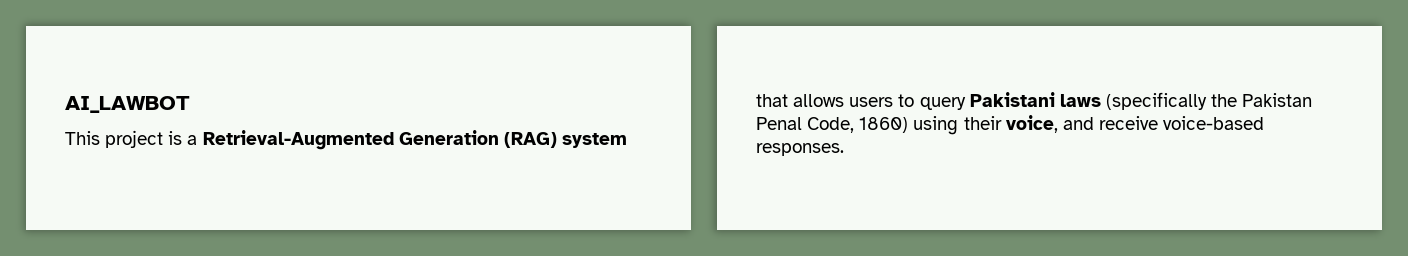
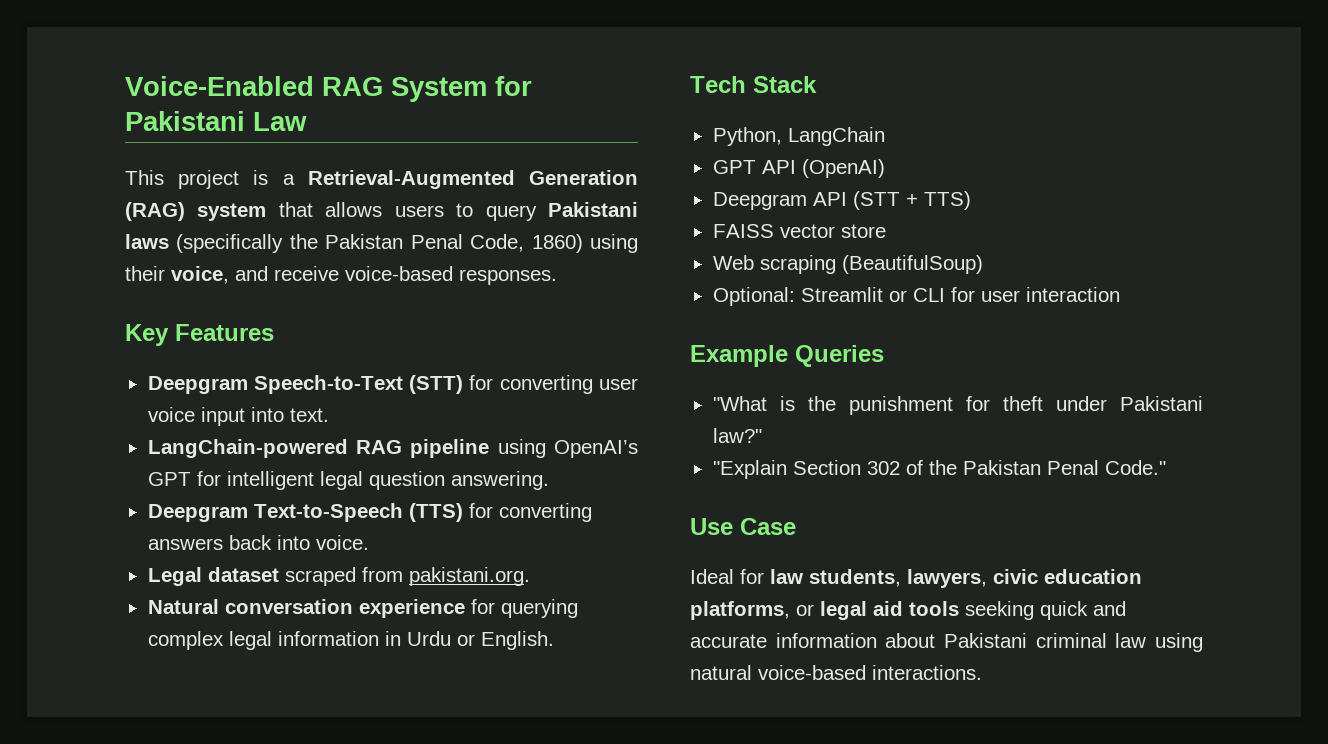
- AI_LAWBOT
+ Voice-Enabled RAG System for Pakistani Law
+ Key Features
+ Deepgram Speech-to-Text (STT) for converting user voice input into text.
+ LangChain-powered RAG pipeline using OpenAI’s GPT for intelligent legal question answering.
+ Deepgram Text-to-Speech (TTS) for converting answers back into voice.
+ Legal dataset scraped from pakistani.org.
+ Natural conversation experience for querying complex legal information in Urdu or English.
+ Tech Stack
+ Python, LangChain
+ GPT API (OpenAI)
+ Deepgram API (STT + TTS)
+ FAISS vector store
+ Web scraping (BeautifulSoup)
+ Optional: Streamlit or CLI for user interaction
+ Example Queries
+ "What is the punishment for theft under Pakistani law?"
+ "Explain Section 302 of the Pakistan Penal Code."
+ Use Case
+ Ideal for law students, lawyers, civic education platforms, or legal aid tools seeking quick and accurate information about Pakistani criminal law using natural voice-based interactions.

